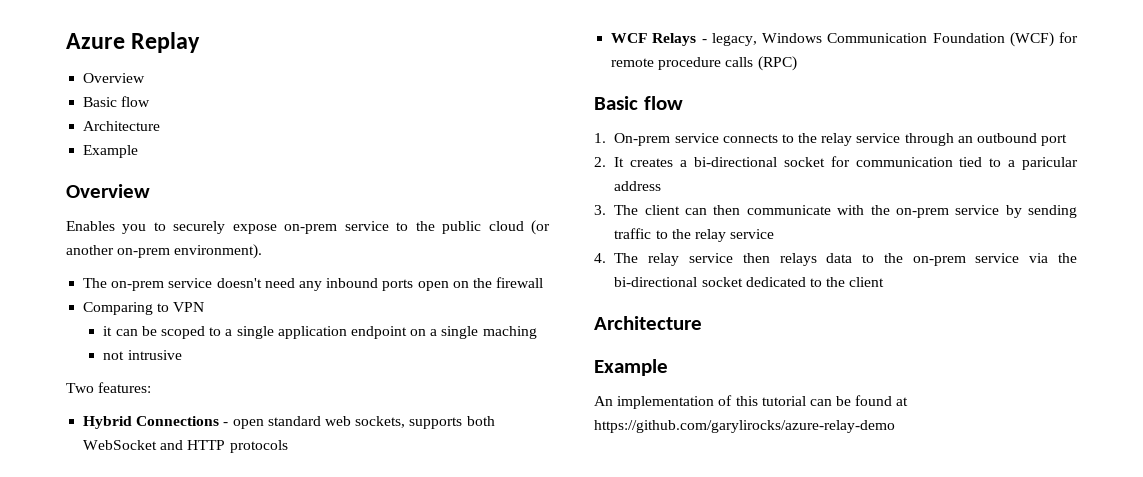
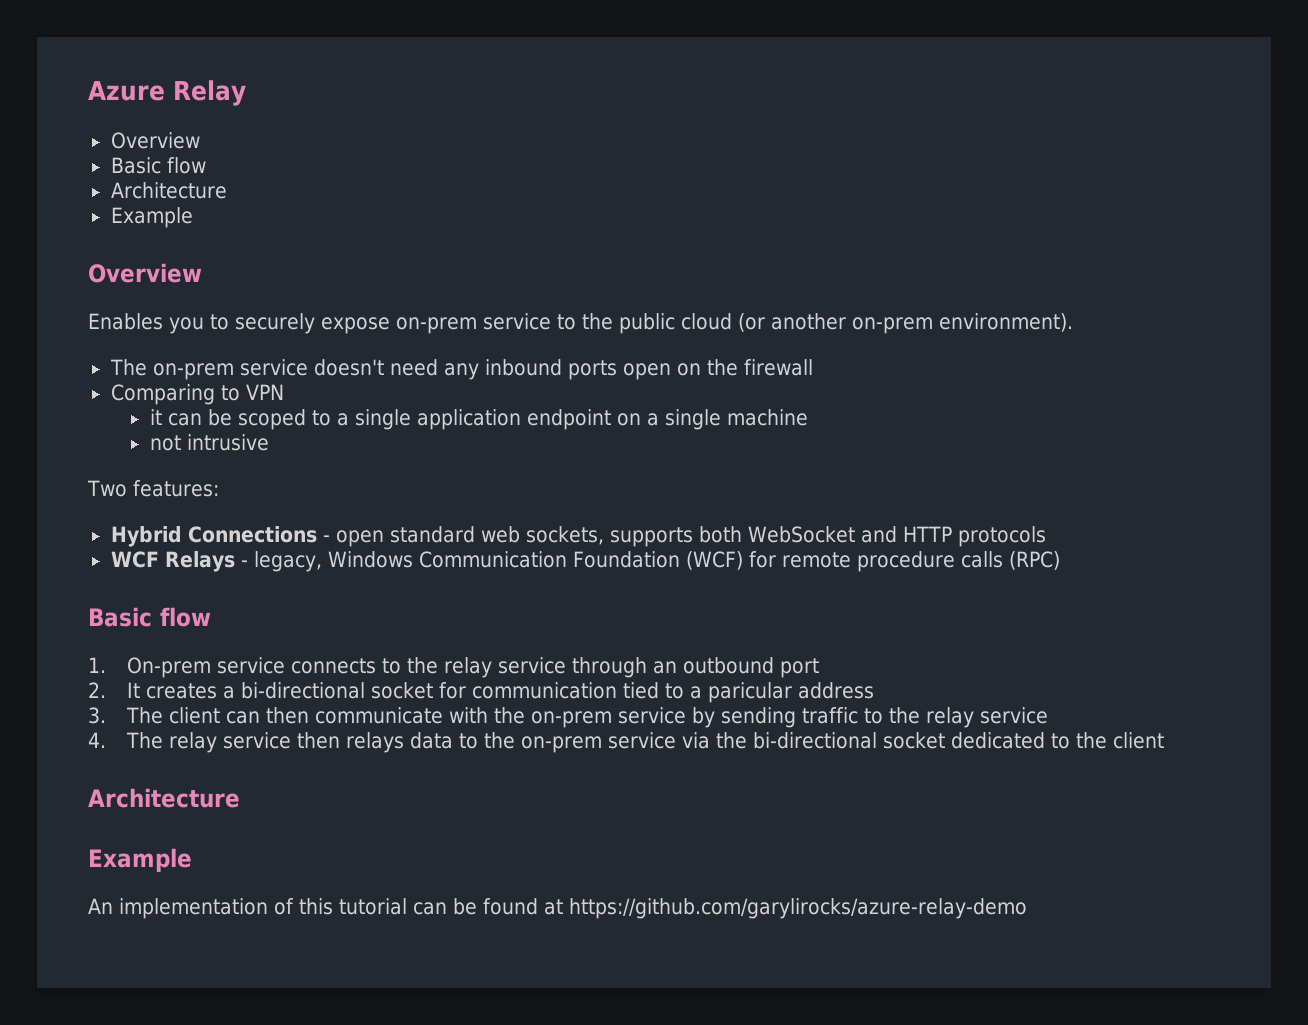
- Azure Replay
+ Azure Relay
- it can be scoped to a single application endpoint on a single maching
+ it can be scoped to a single application endpoint on a single machine

